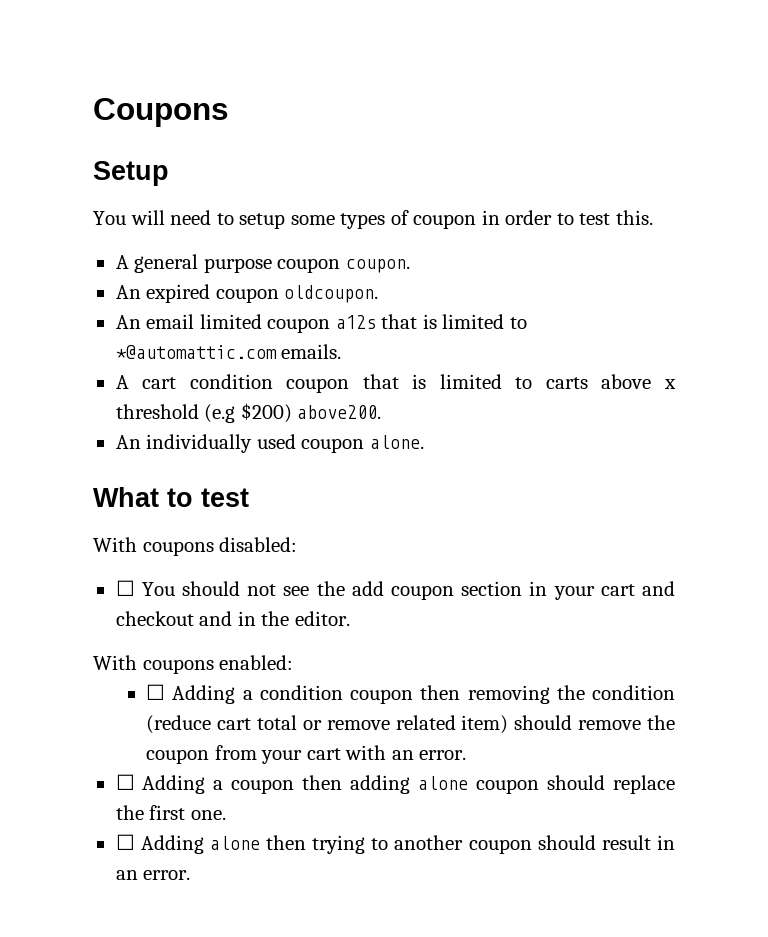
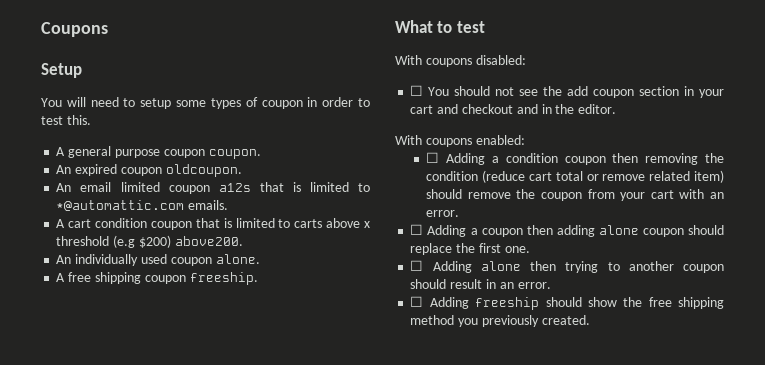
+ A free shipping coupon freeship.
+ ☐ Adding freeship should show the free shipping method you previously created.

